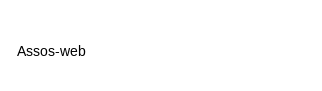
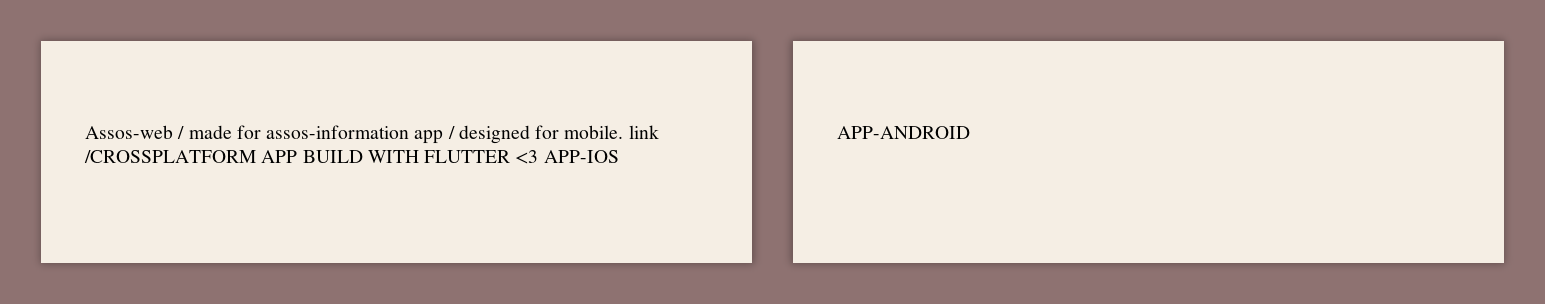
- Assos-web
+ Assos-web / made for assos-information app / designed for mobile. link /CROSSPLATFORM APP BUILD WITH FLUTTER <3 APP-IOS APP-ANDROID

